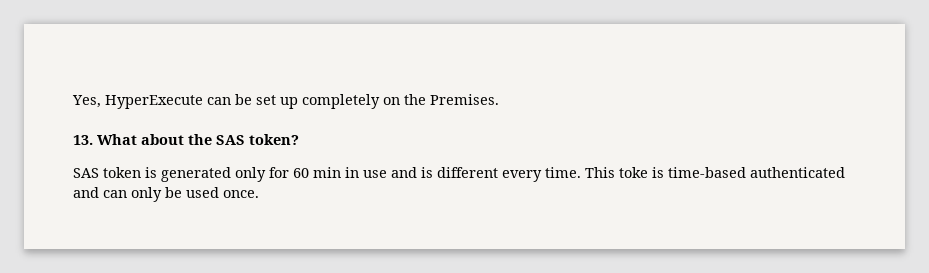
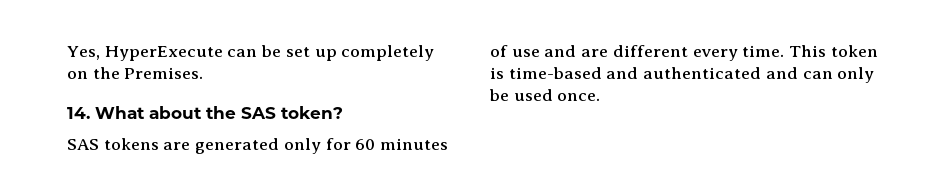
- 13. What about the SAS token?
+ 14. What about the SAS token?
- SAS token is generated only for 60 min in use and is different every time.
+ SAS tokens are generated only for 60 minutes of use and are different every time.
- This toke is time-based authenticated and can only be used once.
+ This token is time-based and authenticated and can only be used once.

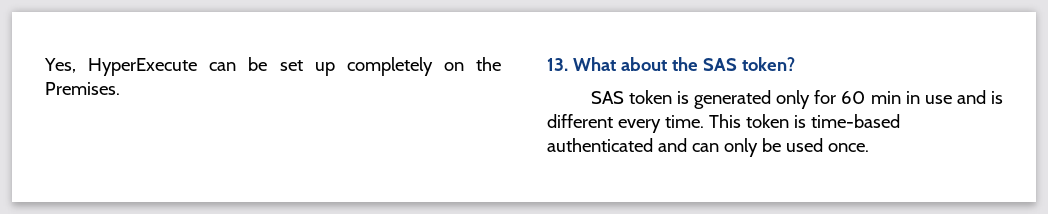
- 14. What about the SAS token?
+ 13. What about the SAS token?
- SAS tokens are generated only for 60 minutes of use and are different every time.
+ SAS token is generated only for 60 min in use and is different every time.
- This token is time-based and authenticated and can only be used once.
+ This token is time-based authenticated and can only be used once.

